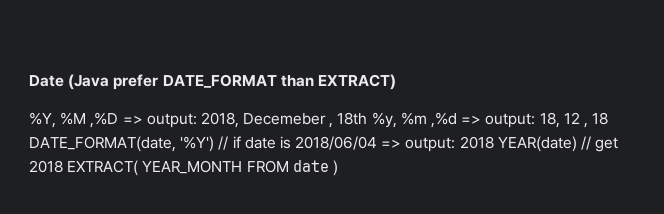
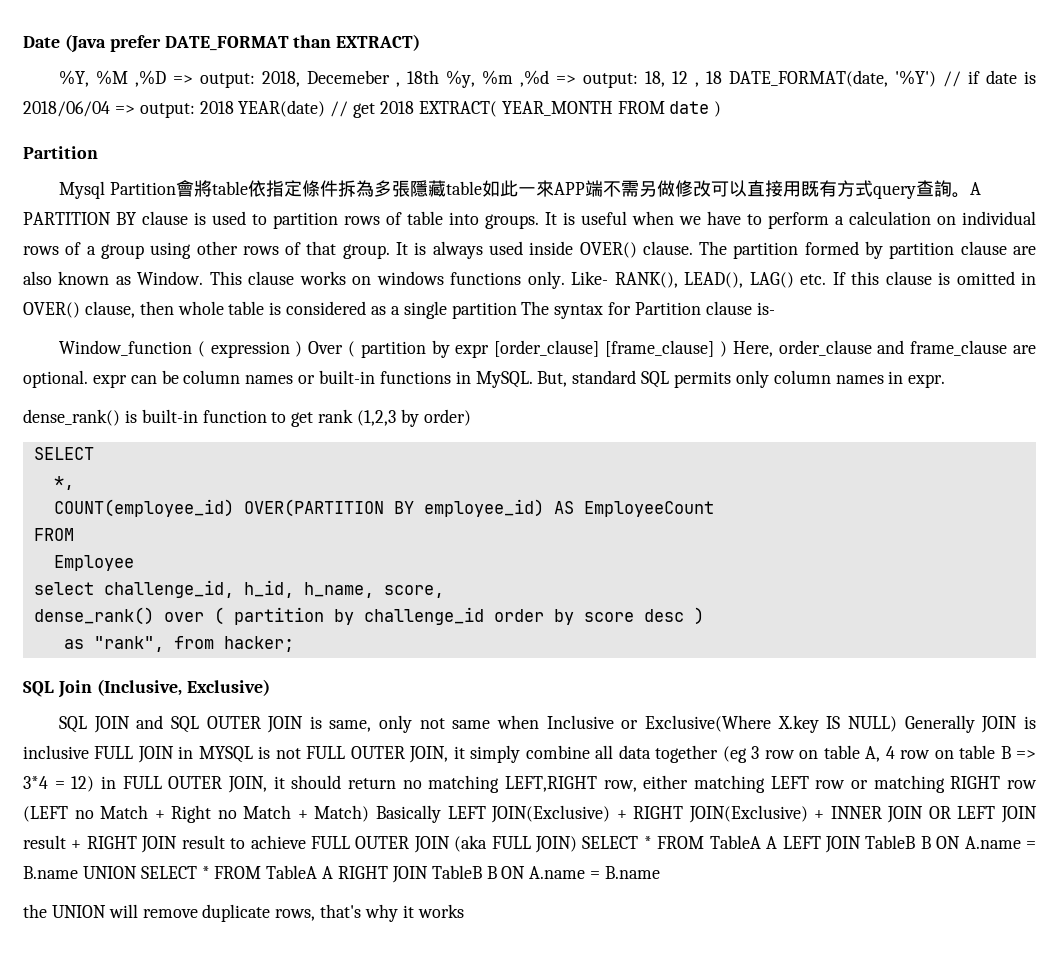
  %Y, %M ,%D => output: 2018, Decemeber , 18th %y, %m ,%d => output: 18, 12 , 18 DATE_FORMAT(date, '%Y') // if date is 2018/06/04 => output: 2018 YEAR(date) // get 2018 EXTRACT( YEAR_MONTH FROM date )
+ Partition
+ Mysql Partition會將table依指定條件拆為多張隱藏table如此一來APP端不需另做修改可以直接用既有方式query查詢。A PARTITION BY clause is used to partition rows of table into groups. It is useful when we have to perform a calculation on individual rows of a group using other rows of that group. It is always used inside OVER() clause. The partition formed by partition clause are also known as Window. This clause works on windows functions only. Like- RANK(), LEAD(), LAG() etc. If this clause is omitted in OVER() clause, then whole table is considered as a single partition The syntax for Partition clause is-
+ Window_function ( expression ) Over ( partition by expr [order_clause] [frame_clause] ) Here, order_clause and frame_clause are optional. expr can be column names or built-in functions in MySQL. But, standard SQL permits only column names in expr.
+ dense_rank() is built-in function to get rank (1,2,3 by order)
+ SELECT
+ *,
+ COUNT(employee_id) OVER(PARTITION BY employee_id) AS EmployeeCount
+ FROM
+ Employee
+ select challenge_id, h_id, h_name, score,
+ dense_rank() over ( partition by challenge_id order by score desc )
+ as "rank", from hacker;
+ SQL Join (Inclusive, Exclusive)
+ SQL JOIN and SQL OUTER JOIN is same, only not same when Inclusive or Exclusive(Where X.key IS NULL) Generally JOIN is inclusive FULL JOIN in MYSQL is not FULL OUTER JOIN, it simply combine all data together (eg 3 row on table A, 4 row on table B => 3*4 = 12) in FULL OUTER JOIN, it should return no matching LEFT,RIGHT row, either matching LEFT row or matching RIGHT row (LEFT no Match + Right no Match + Match) Basically LEFT JOIN(Exclusive) + RIGHT JOIN(Exclusive) + INNER JOIN OR LEFT JOIN result + RIGHT JOIN result to achieve FULL OUTER JOIN (aka FULL JOIN) SELECT * FROM TableA A LEFT JOIN TableB B ON A.name = B.name UNION SELECT * FROM TableA A RIGHT JOIN TableB B ON A.name = B.name
+ the UNION will remove duplicate rows, that's why it works

